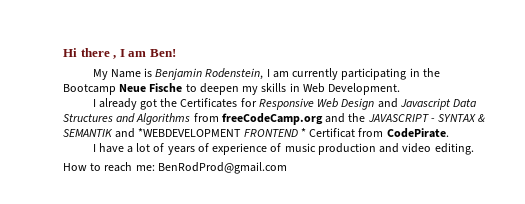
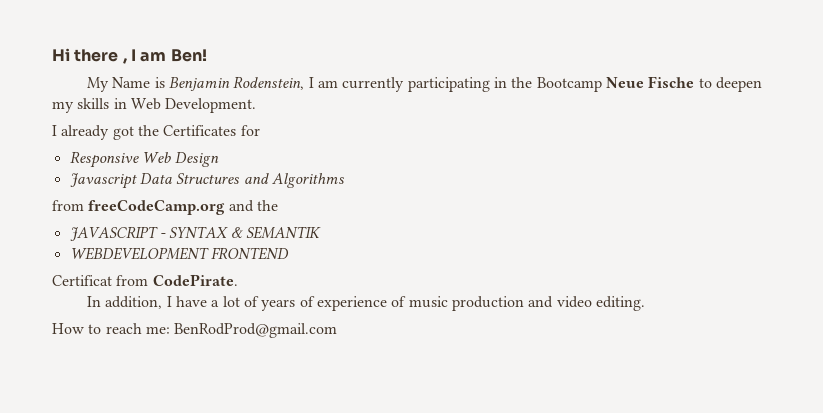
- I already got the Certificates for Responsive Web Design and Javascript Data Structures and Algorithms from freeCodeCamp.org and the JAVASCRIPT - SYNTAX & SEMANTIK and *WEBDEVELOPMENT FRONTEND * Certificat from CodePirate.
+ I already got the Certificates for
+ Responsive Web Design
+ Javascript Data Structures and Algorithms
+ from freeCodeCamp.org and the
+ JAVASCRIPT - SYNTAX & SEMANTIK
+ WEBDEVELOPMENT FRONTEND
+ Certificat from CodePirate.
- I have a lot of years of experience of music production and video editing.
+ In addition, I have a lot of years of experience of music production and video editing.

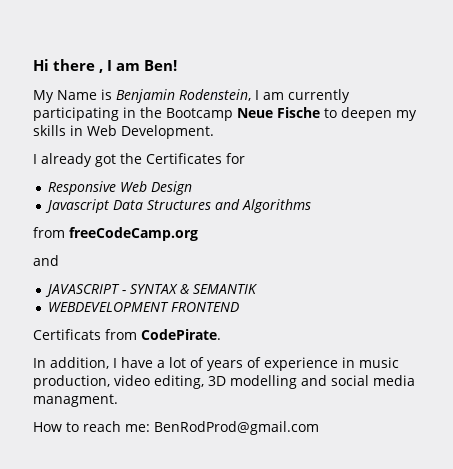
- from freeCodeCamp.org and the
+ from freeCodeCamp.org
+ and
- Certificat from CodePirate.
+ Certificats from CodePirate.
- In addition, I have a lot of years of experience of music production and video editing.
+ In addition, I have a lot of years of experience in music production, video editing, 3D modelling and social media managment.

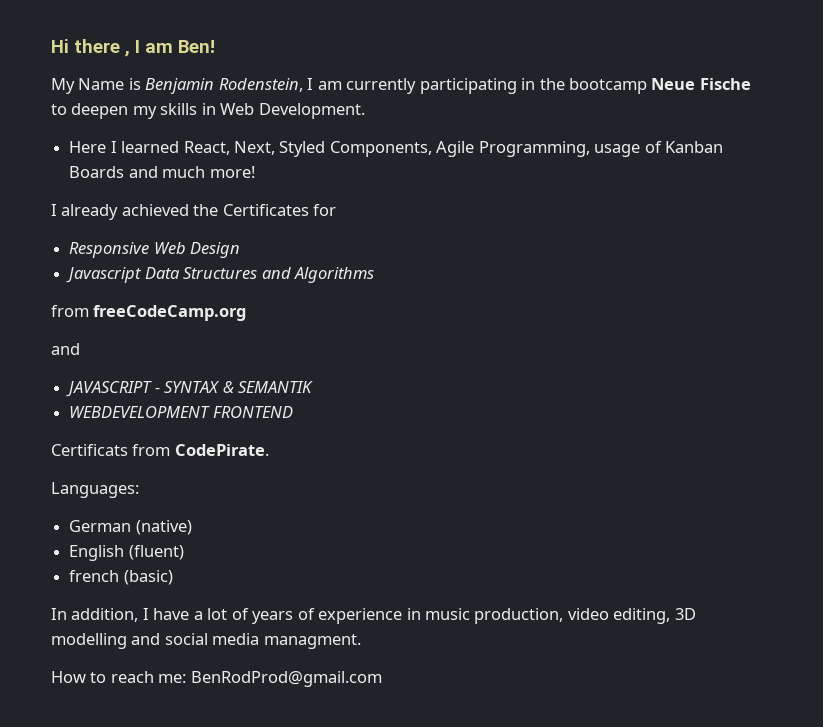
- My Name is Benjamin Rodenstein, I am currently participating in the Bootcamp Neue Fische to deepen my skills in Web Development.
+ My Name is Benjamin Rodenstein, I am currently participating in the bootcamp Neue Fische to deepen my skills in Web Development.
+ Here I learned React, Next, Styled Components, Agile Programming, usage of Kanban Boards and much more!
- I already got the Certificates for
+ I already achieved the Certificates for
+ Languages:
+ German (native)
+ English (fluent)
+ french (basic)

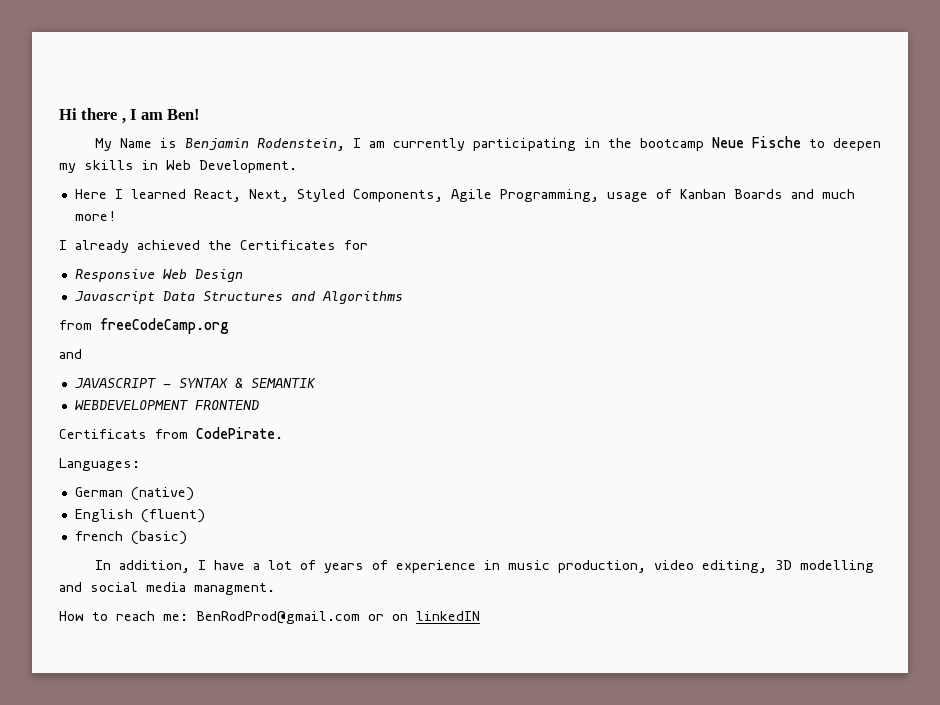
- How to reach me: BenRodProd@gmail.com
+ How to reach me: BenRodProd@gmail.com or on linkedIN

